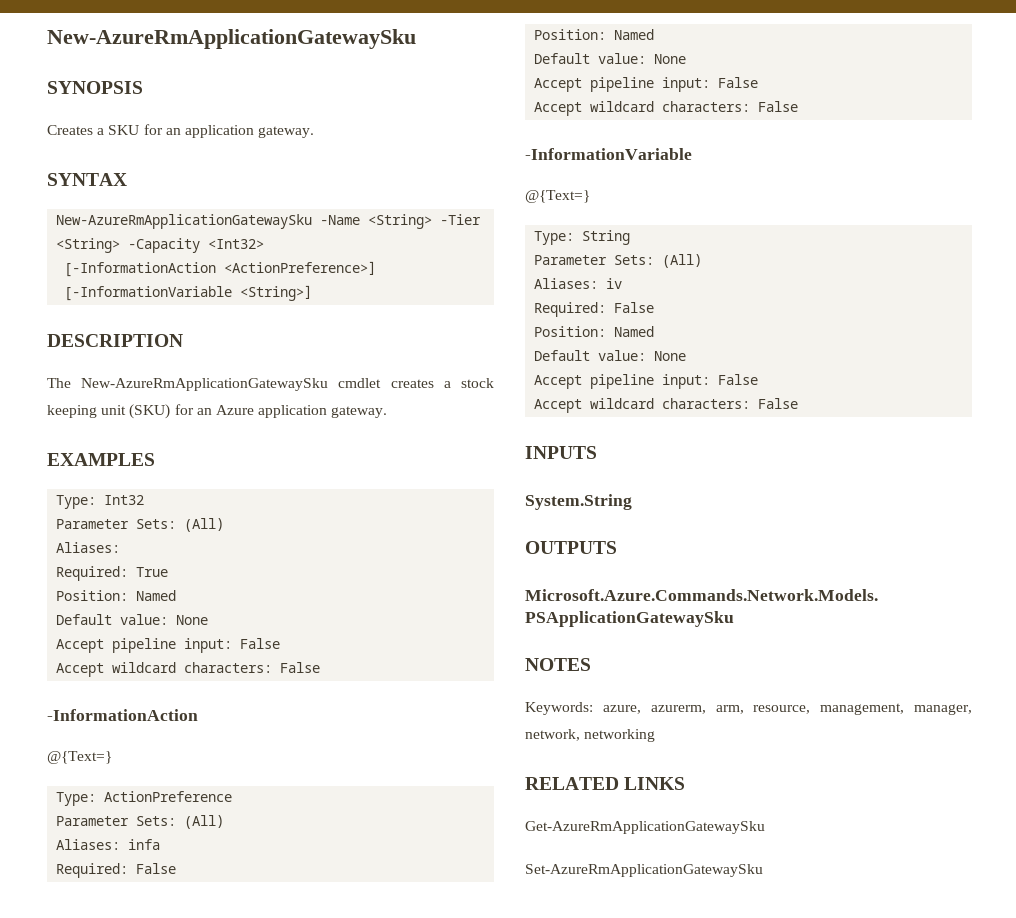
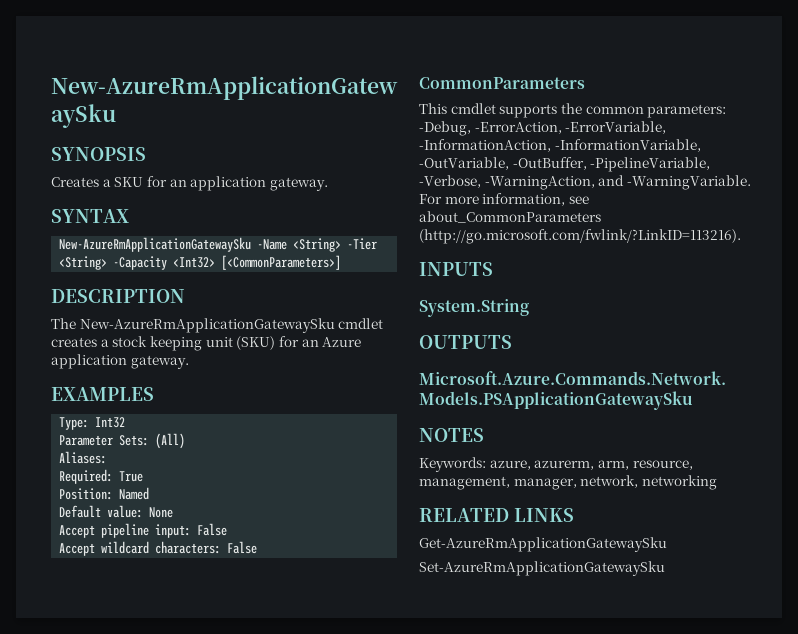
- New-AzureRmApplicationGatewaySku -Name <String> -Tier <String> -Capacity <Int32>
- [-InformationAction <ActionPreference>] [-InformationVariable <String>]
+ New-AzureRmApplicationGatewaySku -Name <String> -Tier <String> -Capacity <Int32> [<CommonParameters>]
- -InformationAction
- @{Text=}
- Type: ActionPreference
- Parameter Sets: (All)
- Aliases: infa
- Required: False
- Position: Named
- Default value: None
- Accept pipeline input: False
- Accept wildcard characters: False
- -InformationVariable
- @{Text=}
- Type: String
- Parameter Sets: (All)
- Aliases: iv
- Required: False
- Position: Named
- Default value: None
- Accept pipeline input: False
- Accept wildcard characters: False
+ CommonParameters
+ This cmdlet supports the common parameters: -Debug, -ErrorAction, -ErrorVariable, -InformationAction, -InformationVariable, -OutVariable, -OutBuffer, -PipelineVariable, -Verbose, -WarningAction, and -WarningVariable. For more information, see about_CommonParameters (http://go.microsoft.com/fwlink/?LinkID=113216).

